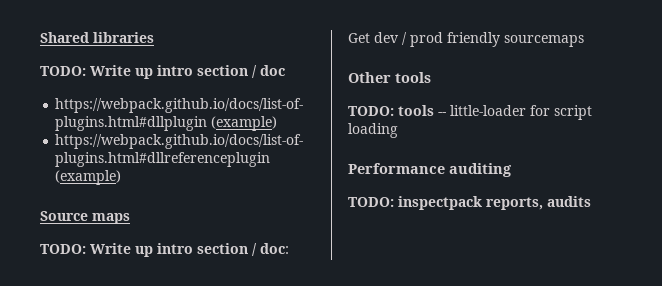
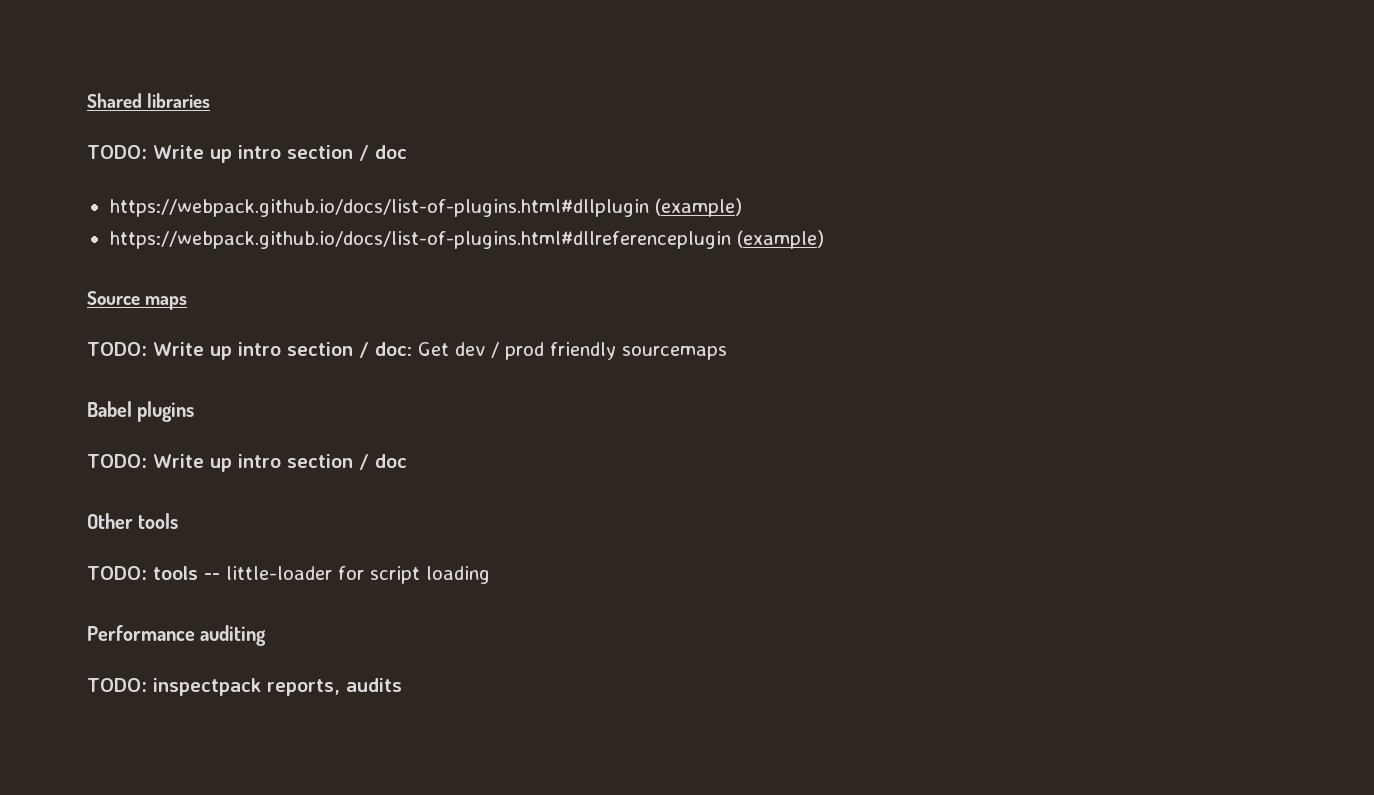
+ Babel plugins
+ TODO: Write up intro section / doc

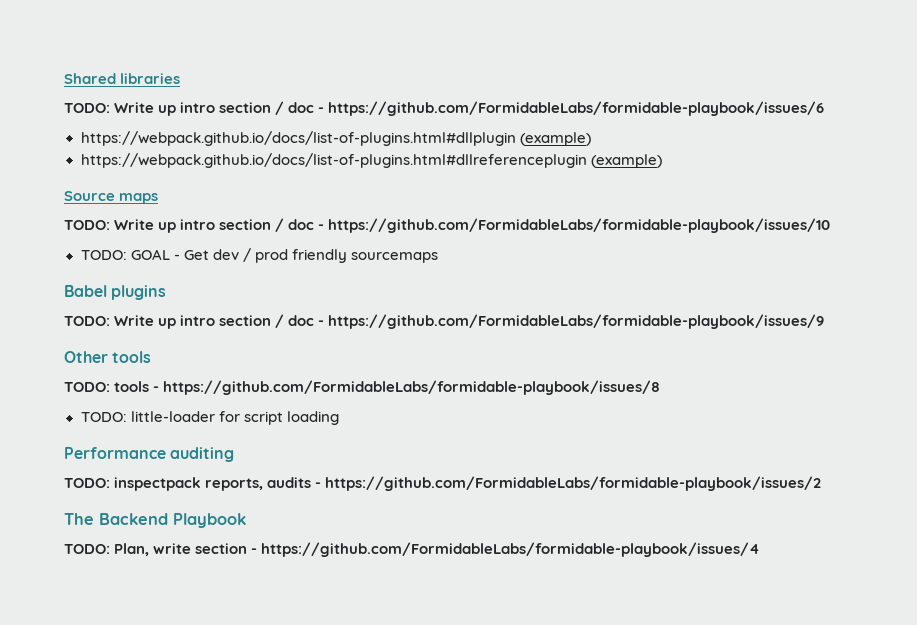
  Shared libraries
- TODO: Write up intro section / doc
+ TODO: Write up intro section / doc - https://github.com/FormidableLabs/formidable-playbook/issues/6
- TODO: Write up intro section / doc: Get dev / prod friendly sourcemaps
+ TODO: Write up intro section / doc - https://github.com/FormidableLabs/formidable-playbook/issues/10
+ TODO: GOAL - Get dev / prod friendly sourcemaps
  Babel plugins
- TODO: Write up intro section / doc
+ TODO: Write up intro section / doc - https://github.com/FormidableLabs/formidable-playbook/issues/9
- TODO: tools -- little-loader for script loading
+ TODO: tools - https://github.com/FormidableLabs/formidable-playbook/issues/8
+ TODO: little-loader for script loading
- TODO: inspectpack reports, audits
+ TODO: inspectpack reports, audits - https://github.com/FormidableLabs/formidable-playbook/issues/2
+ The Backend Playbook
+ TODO: Plan, write section - https://github.com/FormidableLabs/formidable-playbook/issues/4

